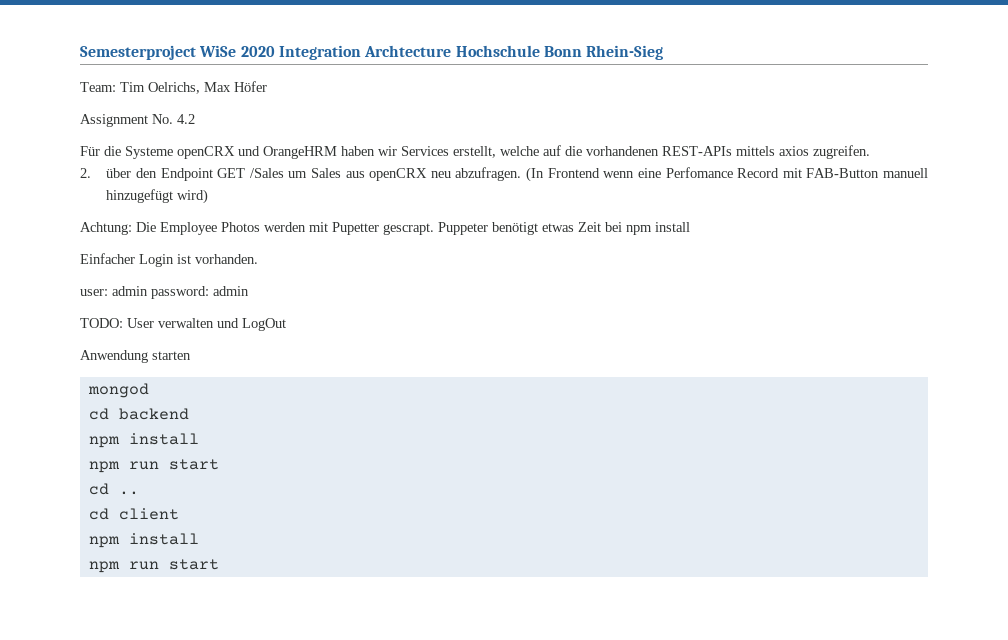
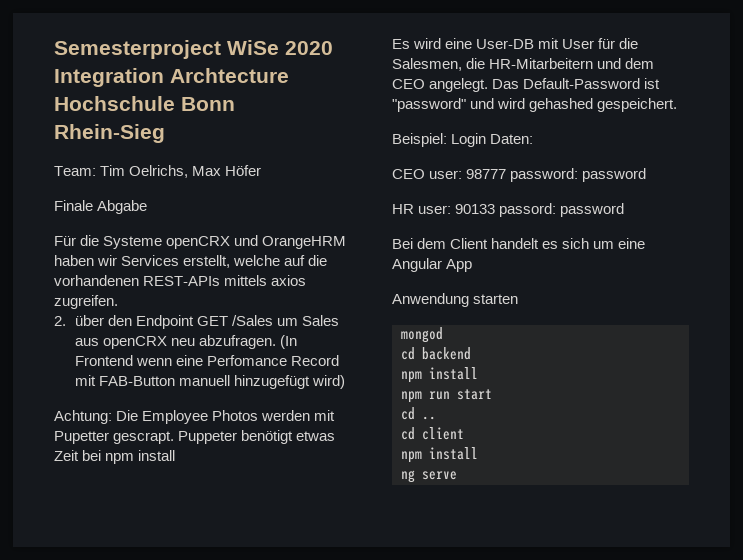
- Assignment No. 4.2
+ Finale Abgabe
- Einfacher Login ist vorhanden.
- user: admin password: admin
- TODO: User verwalten und LogOut
+ Es wird eine User-DB mit User für die Salesmen, die HR-Mitarbeitern und dem CEO angelegt. Das Default-Password ist "password" und wird gehashed gespeichert.
+ Beispiel: Login Daten:
+ CEO user: 98777 password: password
+ HR user: 90133 passord: password
+ Bei dem Client handelt es sich um eine Angular App
  cd client
  npm install
- npm run start
+ ng serve

